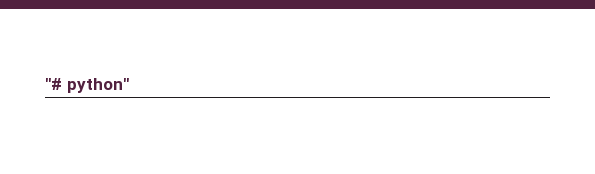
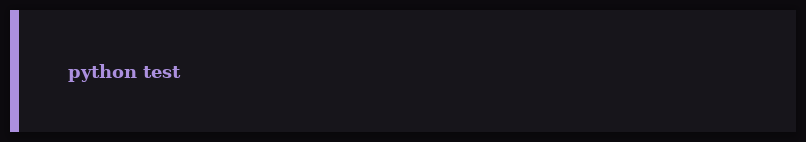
- "# python"
+ python test

